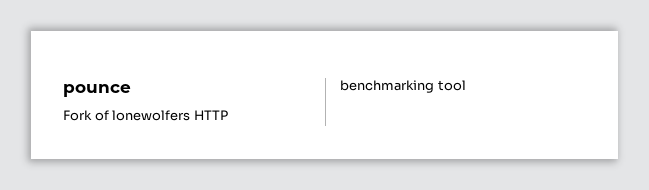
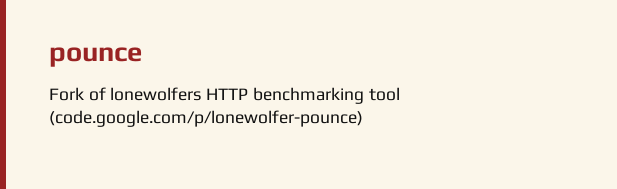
- Fork of lonewolfers HTTP benchmarking tool
+ Fork of lonewolfers HTTP benchmarking tool (code.google.com/p/lonewolfer-pounce)

